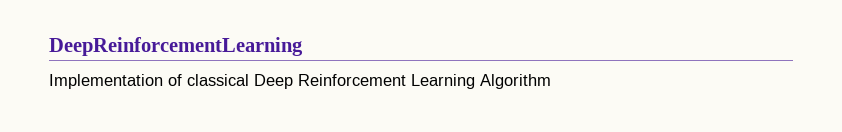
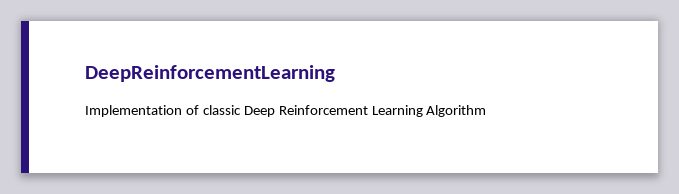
- Implementation of classical Deep Reinforcement Learning Algorithm
+ Implementation of classic Deep Reinforcement Learning Algorithm

